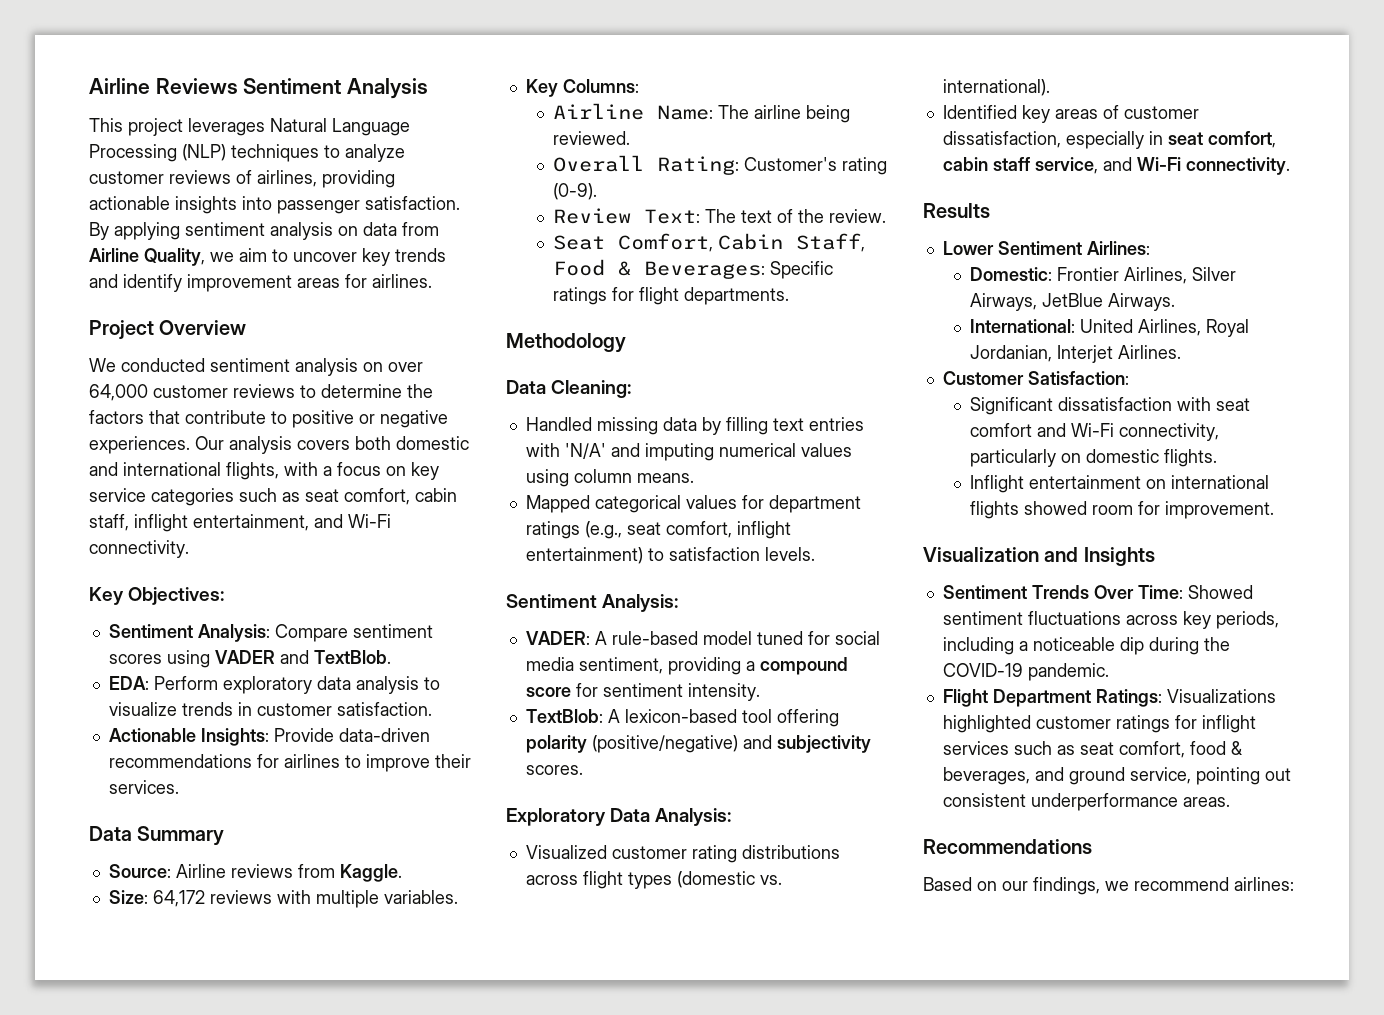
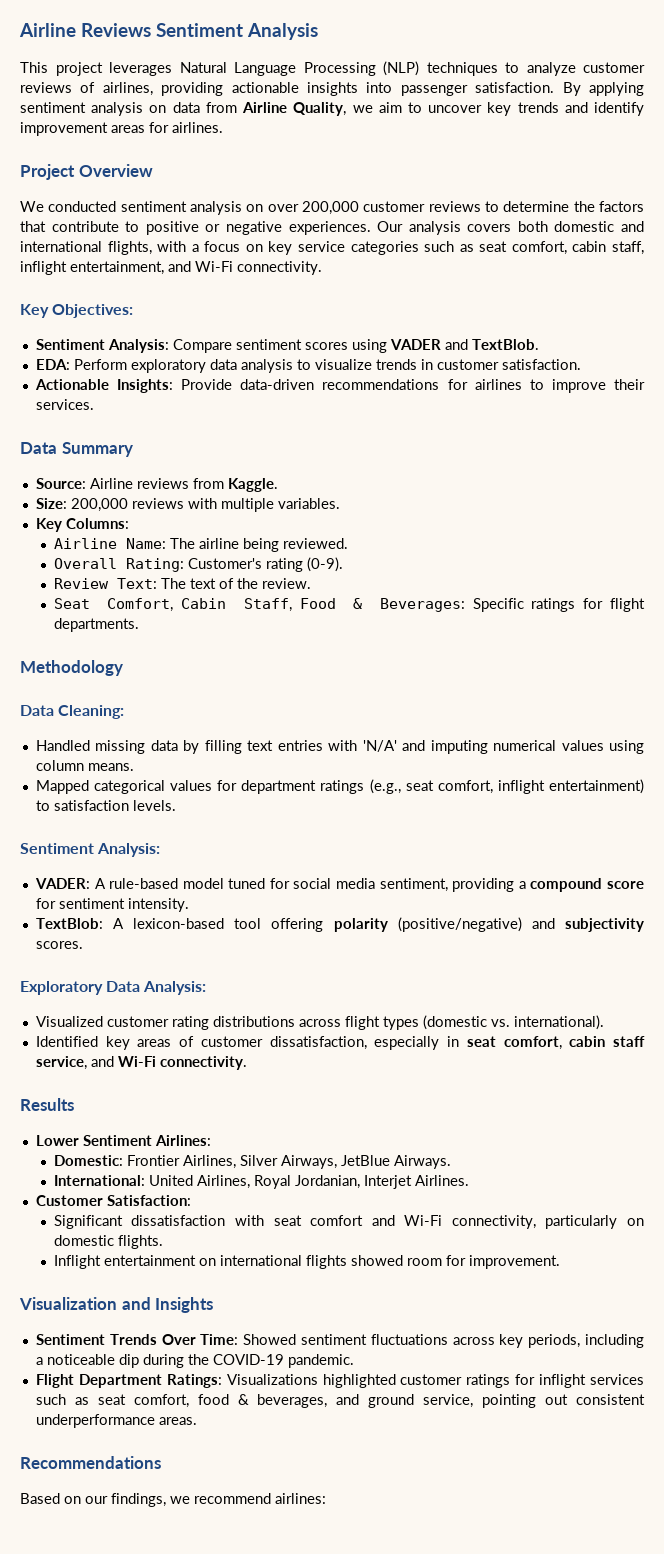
- We conducted sentiment analysis on over 64,000 customer reviews to determine the factors that contribute to positive or negative experiences.
+ We conducted sentiment analysis on over 200,000 customer reviews to determine the factors that contribute to positive or negative experiences.
- Size: 64,172 reviews with multiple variables.
+ Size: 200,000 reviews with multiple variables.

